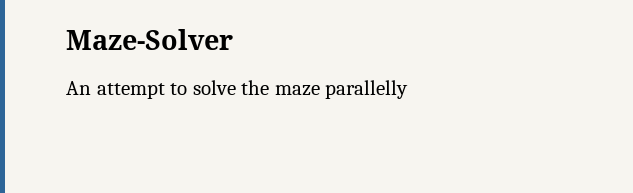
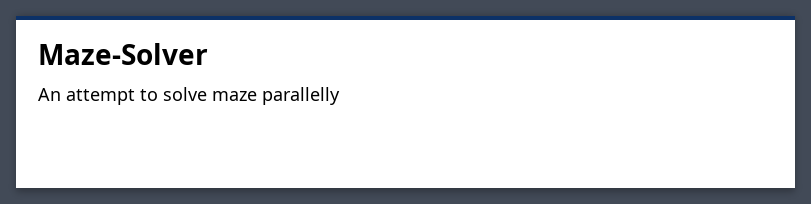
- An attempt to solve the maze parallelly
+ An attempt to solve maze parallelly

